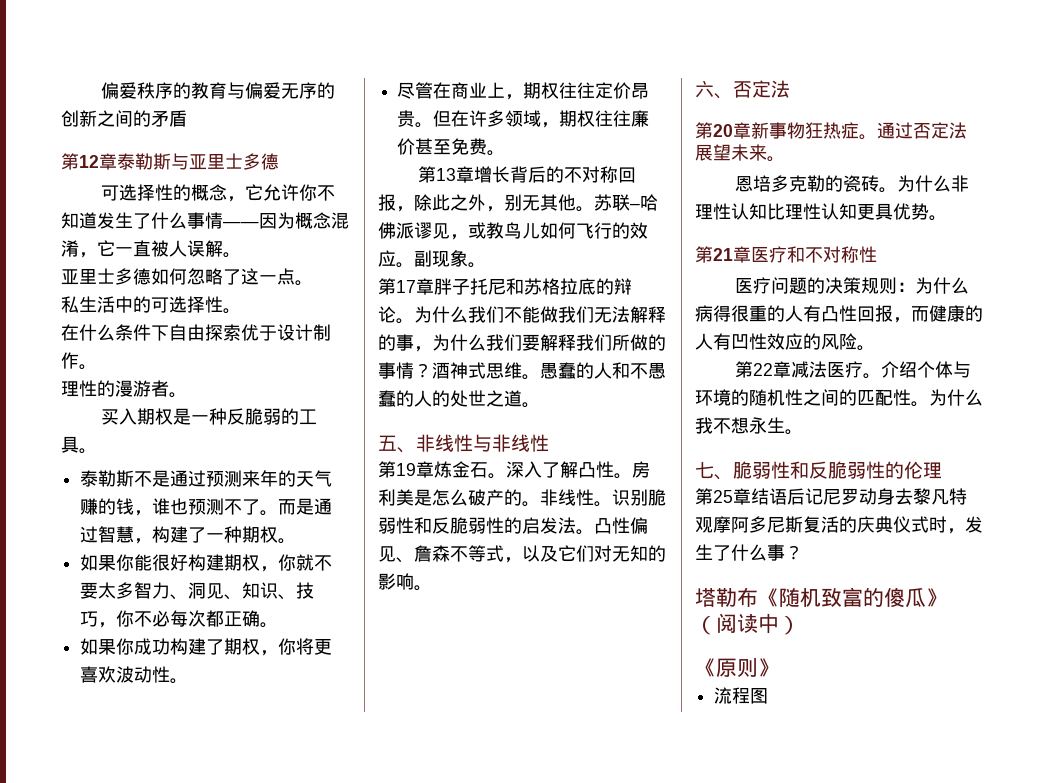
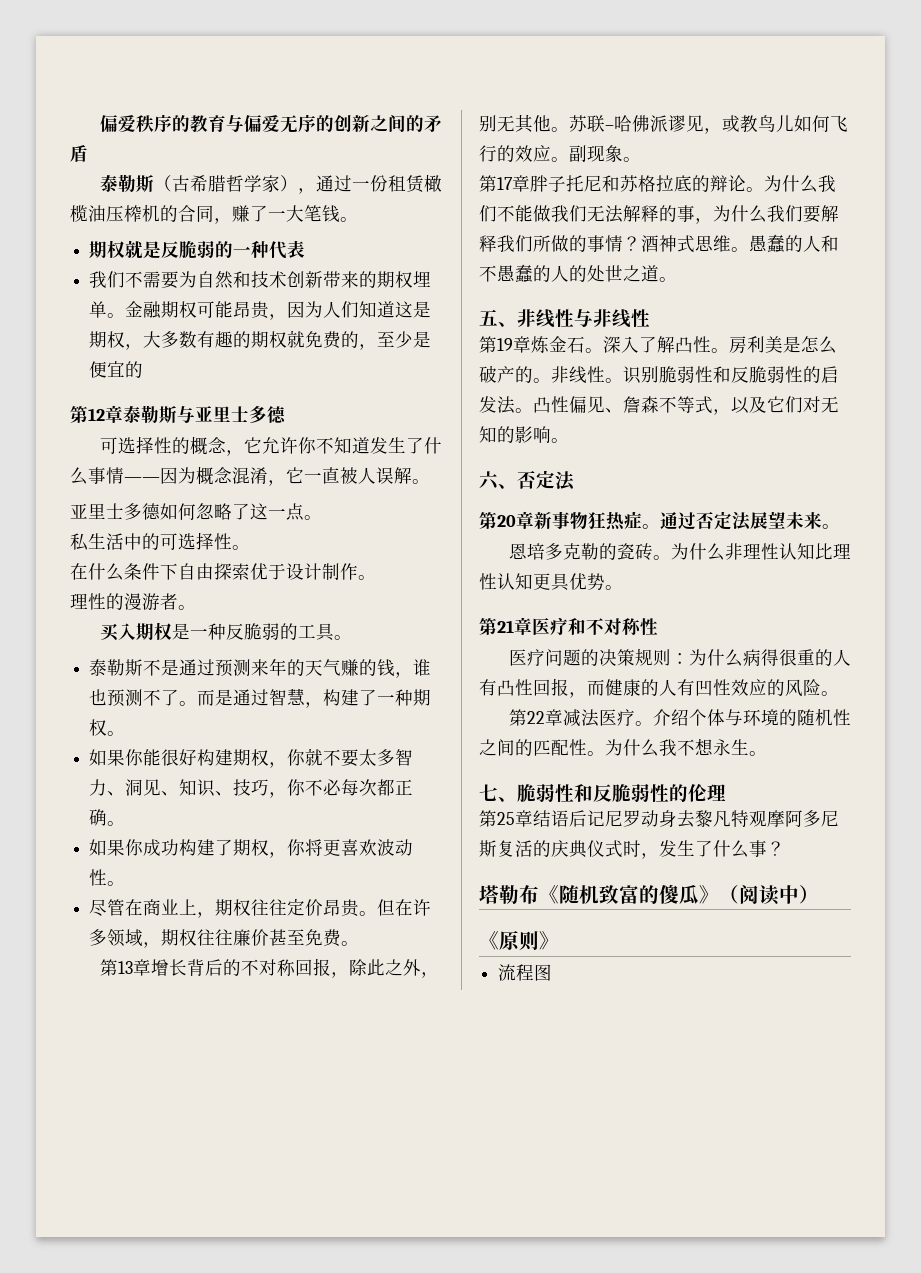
+ 泰勒斯（古希腊哲学家），通过一份租赁橄榄油压榨机的合同，赚了一大笔钱。
+ 期权就是反脆弱的一种代表
+ 我们不需要为自然和技术创新带来的期权埋单。金融期权可能昂贵，因为人们知道这是期权，大多数有趣的期权就免费的，至少是便宜的

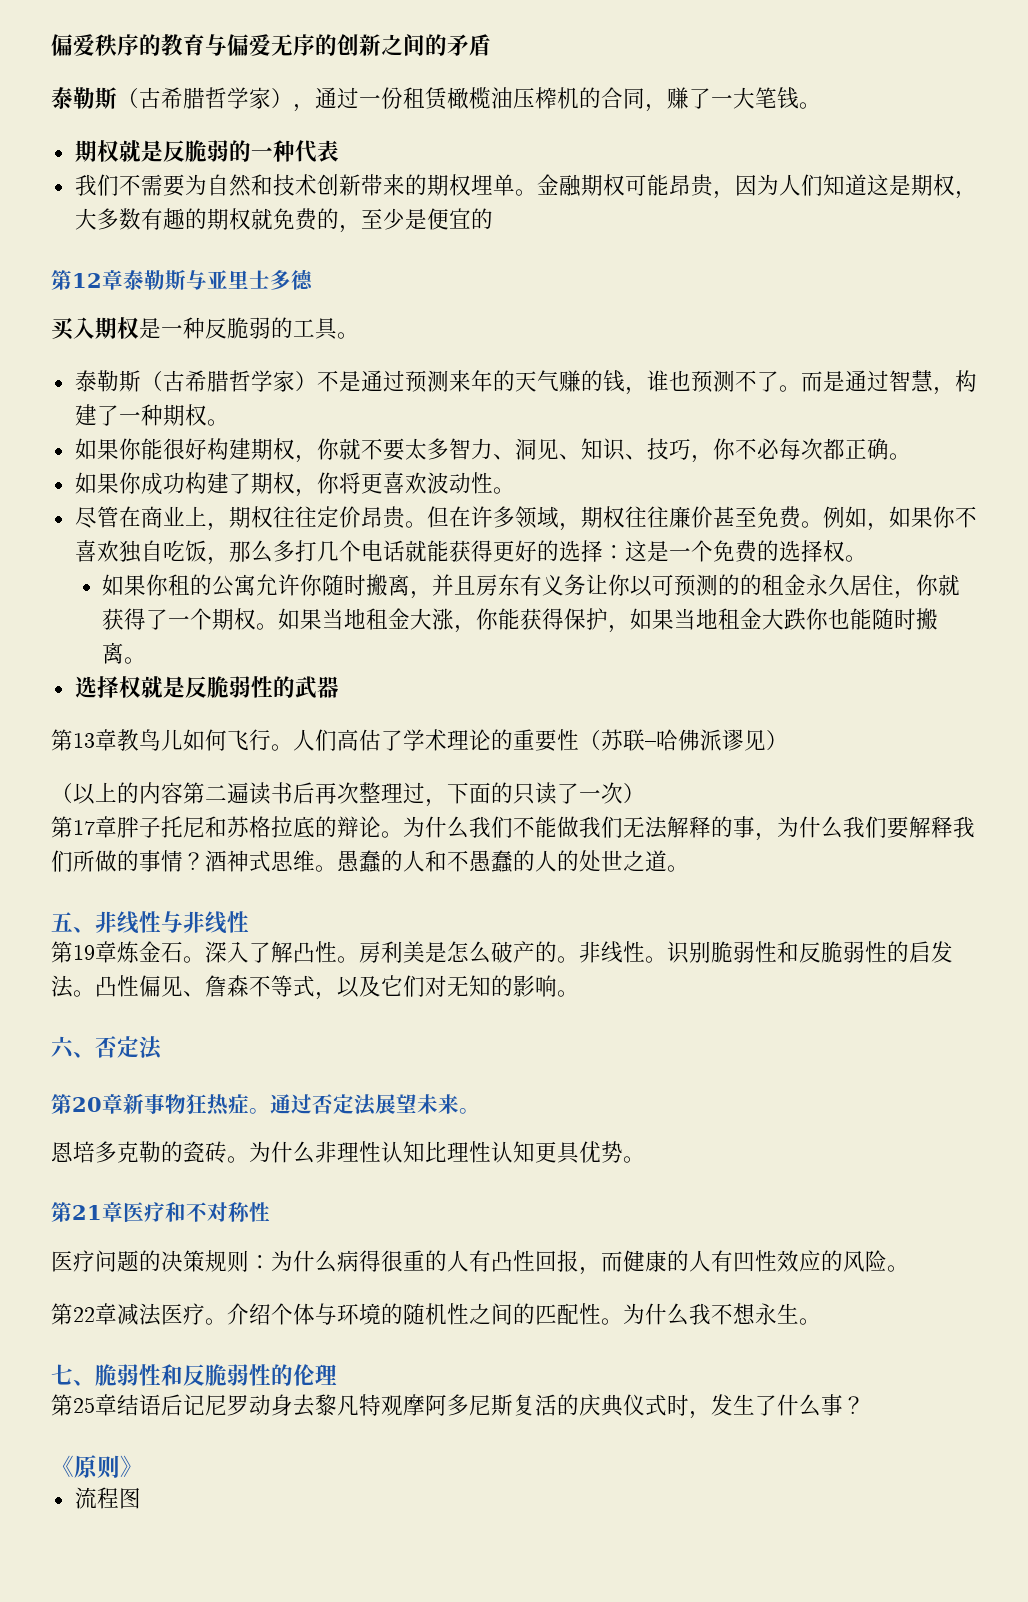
- 可选择性的概念，它允许你不知道发生了什么事情——因为概念混淆，它一直被人误解。
- 亚里士多德如何忽略了这一点。
- 私生活中的可选择性。
- 在什么条件下自由探索优于设计制作。
- 理性的漫游者。
- 泰勒斯不是通过预测来年的天气赚的钱，谁也预测不了。
+ 泰勒斯（古希腊哲学家）不是通过预测来年的天气赚的钱，谁也预测不了。
- 但在许多领域，期权往往廉价甚至免费。
- 第13章增长背后的不对称回报，除此之外，别无其他。苏联–哈佛派谬见，或教鸟儿如何飞行的效应。副现象。
+ 但在许多领域，期权往往廉价甚至免费。例如，如果你不喜欢独自吃饭，那么多打几个电话就能获得更好的选择：这是一个免费的选择权。
+ 如果你租的公寓允许你随时搬离，并且房东有义务让你以可预测的的租金永久居住，你就获得了一个期权。如果当地租金大涨，你能获得保护，如果当地租金大跌你也能随时搬离。
+ 选择权就是反脆弱性的武器
+ 第13章教鸟儿如何飞行。人们高估了学术理论的重要性（苏联–哈佛派谬见）
+ （以上的内容第二遍读书后再次整理过，下面的只读了一次）
- 塔勒布《随机致富的傻瓜》（阅读中）

